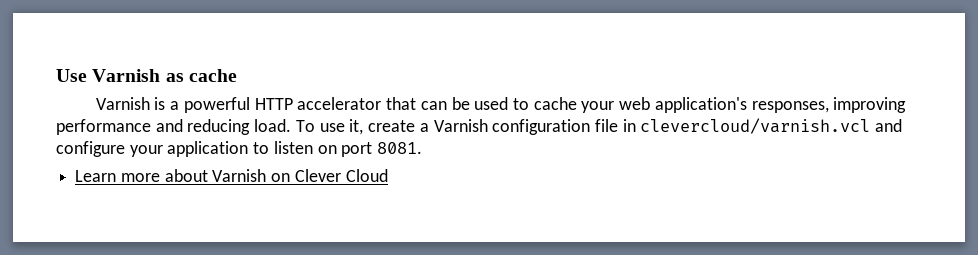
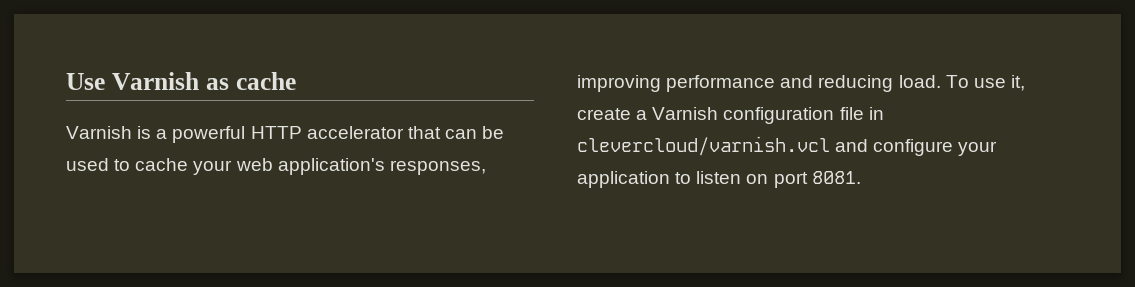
- Learn more about Varnish on Clever Cloud

